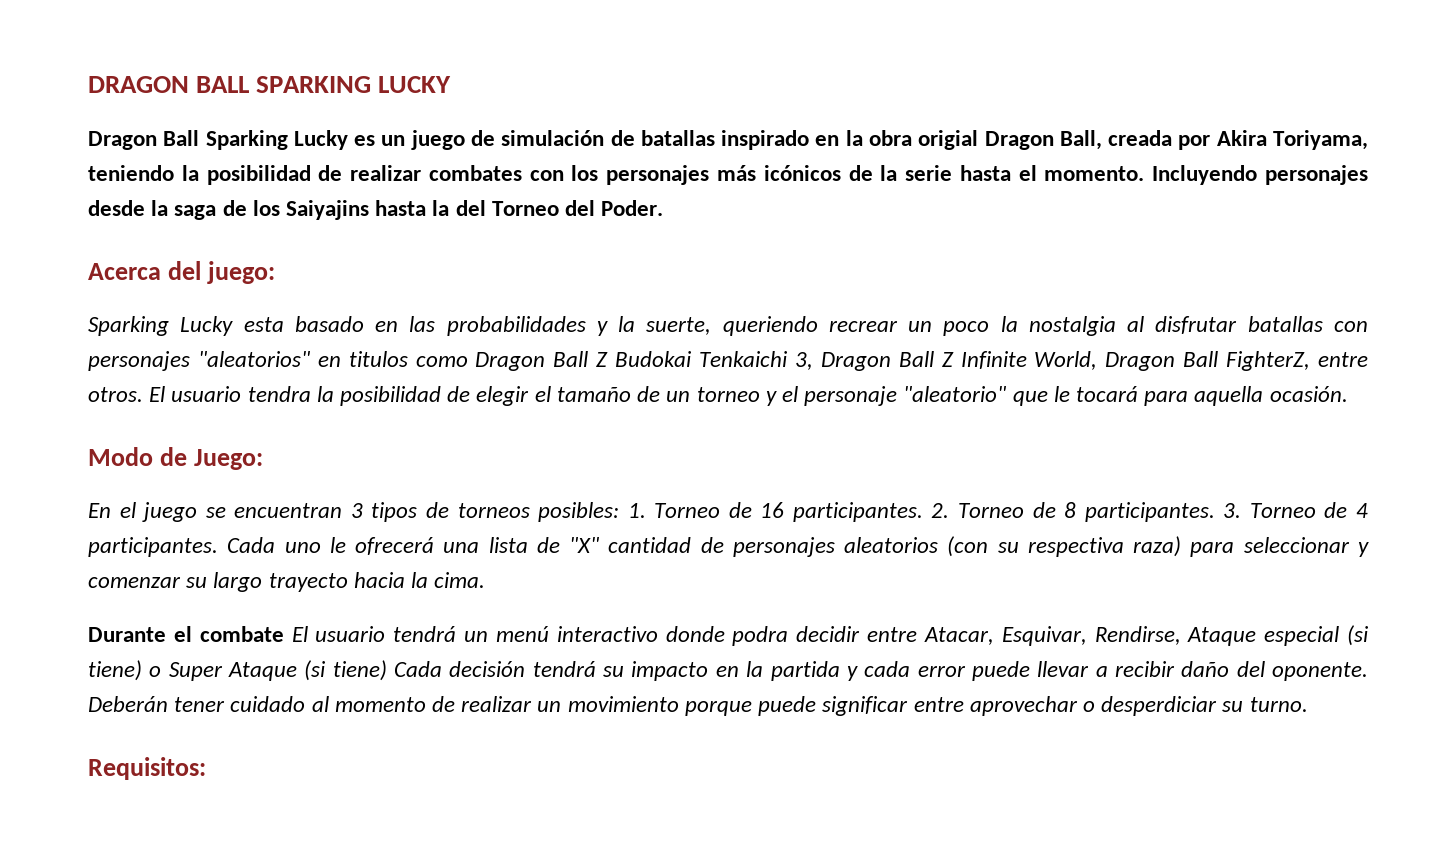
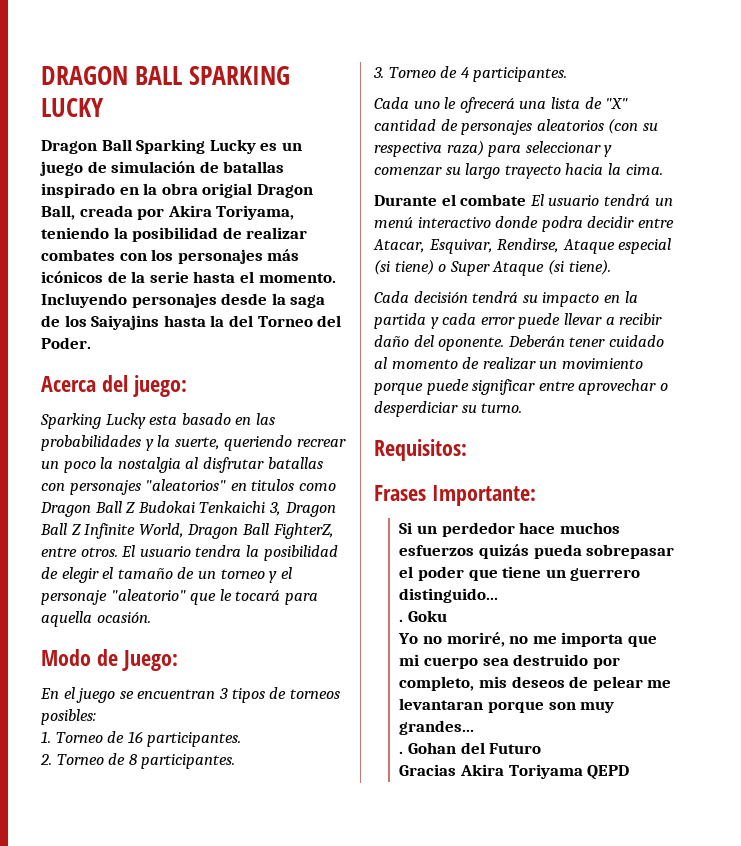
- En el juego se encuentran 3 tipos de torneos posibles: 1. Torneo de 16 participantes. 2. Torneo de 8 participantes. 3. Torneo de 4 participantes. Cada uno le ofrecerá una lista de "X" cantidad de personajes aleatorios (con su respectiva raza) para seleccionar y comenzar su largo trayecto hacia la cima.
+ En el juego se encuentran 3 tipos de torneos posibles:
+ 1. Torneo de 16 participantes.
+ 2. Torneo de 8 participantes.
+ 3. Torneo de 4 participantes.
+ Cada uno le ofrecerá una lista de "X" cantidad de personajes aleatorios (con su respectiva raza) para seleccionar y comenzar su largo trayecto hacia la cima.
- Durante el combate El usuario tendrá un menú interactivo donde podra decidir entre Atacar, Esquivar, Rendirse, Ataque especial (si tiene) o Super Ataque (si tiene) Cada decisión tendrá su impacto en la partida y cada error puede llevar a recibir daño del oponente.
+ Durante el combate El usuario tendrá un menú interactivo donde podra decidir entre Atacar, Esquivar, Rendirse, Ataque especial (si tiene) o Super Ataque (si tiene).
+ Cada decisión tendrá su impacto en la partida y cada error puede llevar a recibir daño del oponente.
+ Frases Importante:
+ Si un perdedor hace muchos esfuerzos quizás pueda sobrepasar el poder que tiene un guerrero distinguido...
+ . Goku
+ Yo no moriré, no me importa que mi cuerpo sea destruido por completo, mis deseos de pelear me levantaran porque son muy grandes...
+ . Gohan del Futuro
+ Gracias Akira Toriyama QEPD

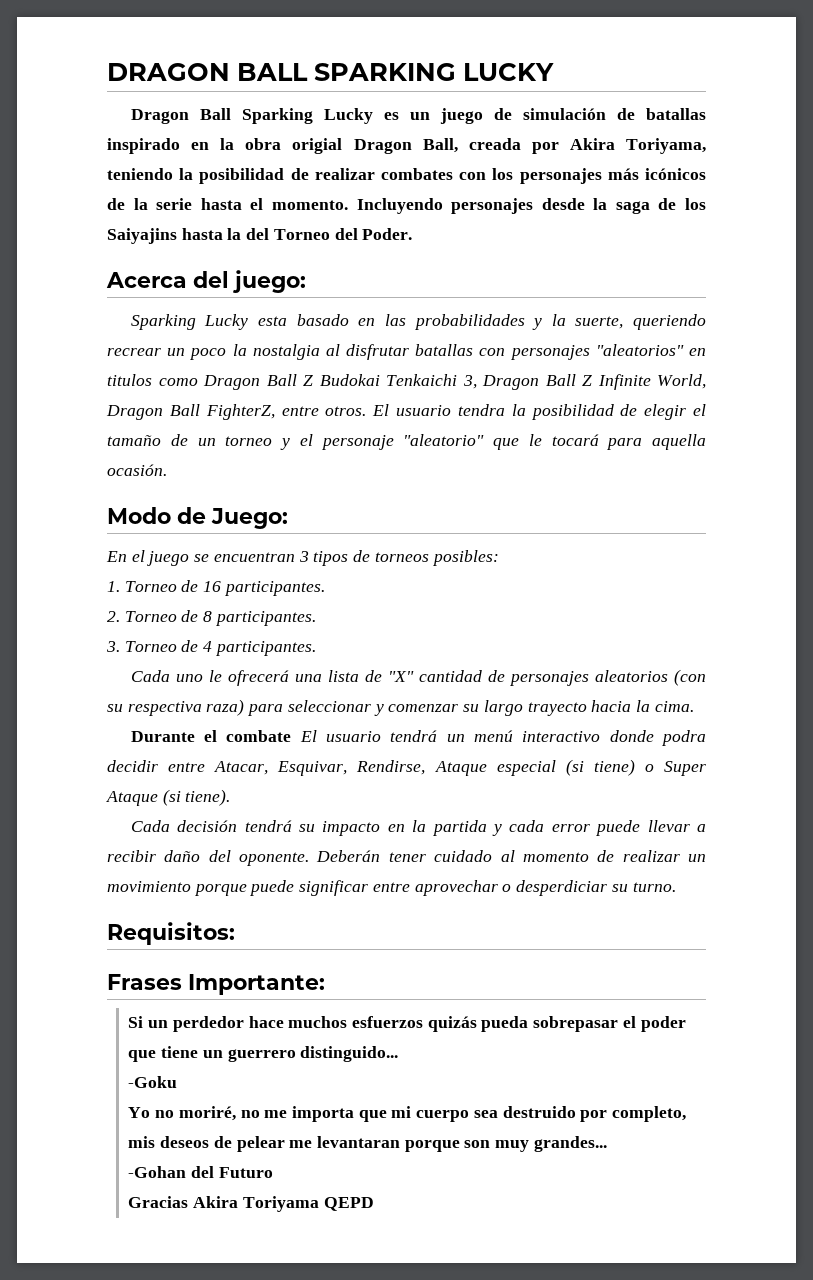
- . Goku
+ -Goku
- . Gohan del Futuro
+ -Gohan del Futuro

